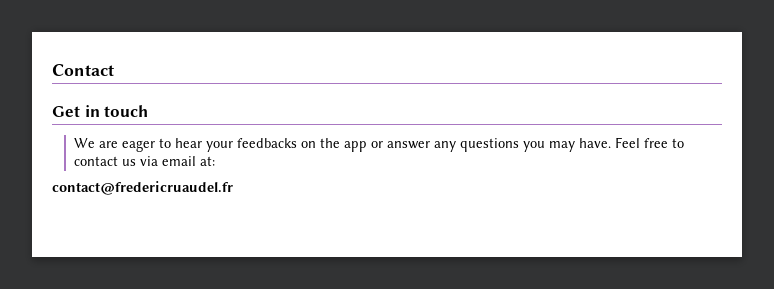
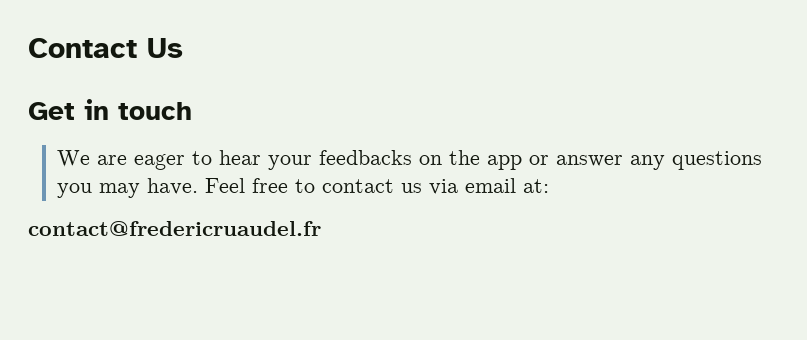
- Contact
+ Contact Us

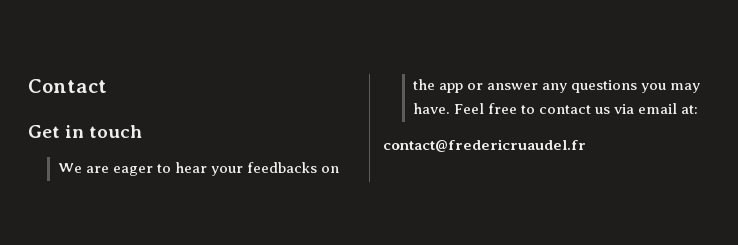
- Contact Us
+ Contact

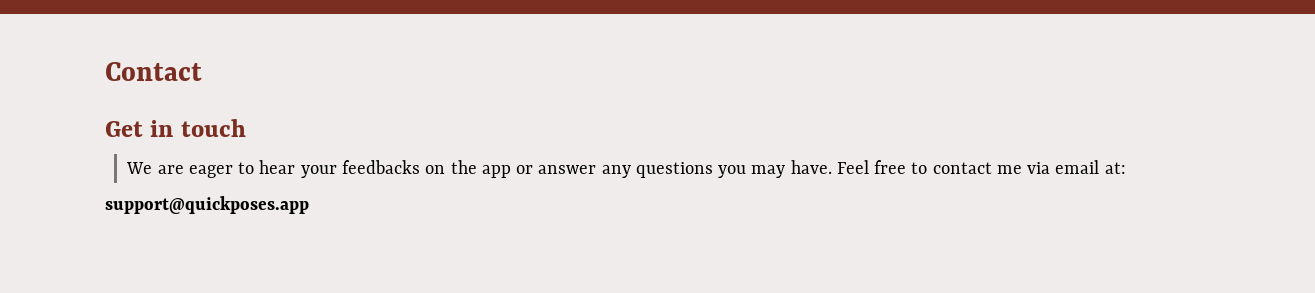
- Feel free to contact us via email at:
+ Feel free to contact me via email at:
- contact@fredericruaudel.fr
+ support@quickposes.app

